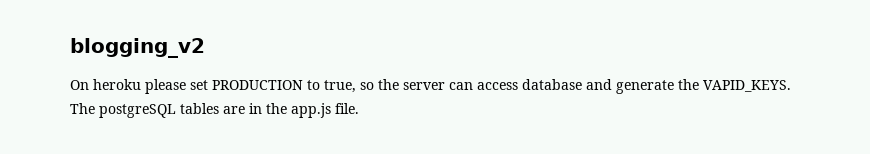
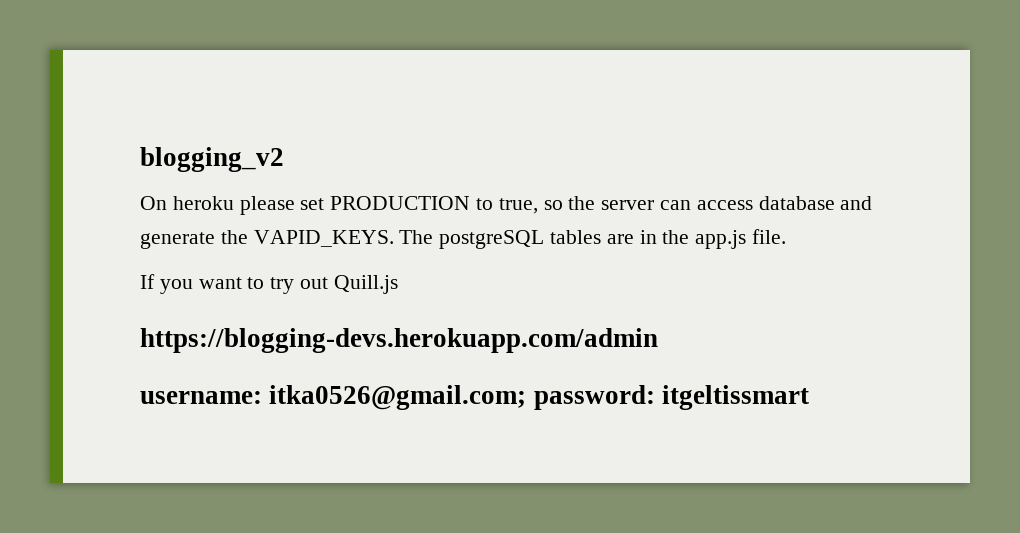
+ If you want to try out Quill.js
+ https://blogging-devs.herokuapp.com/admin
+ username: itka0526@gmail.com; password: itgeltissmart

